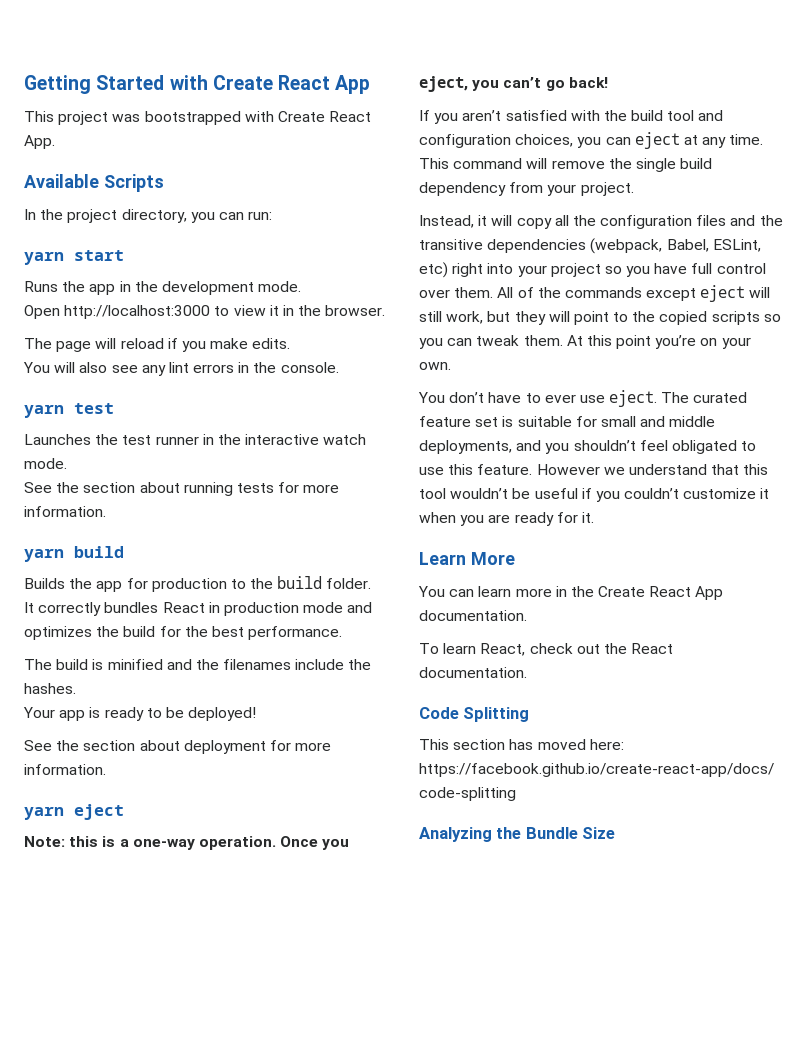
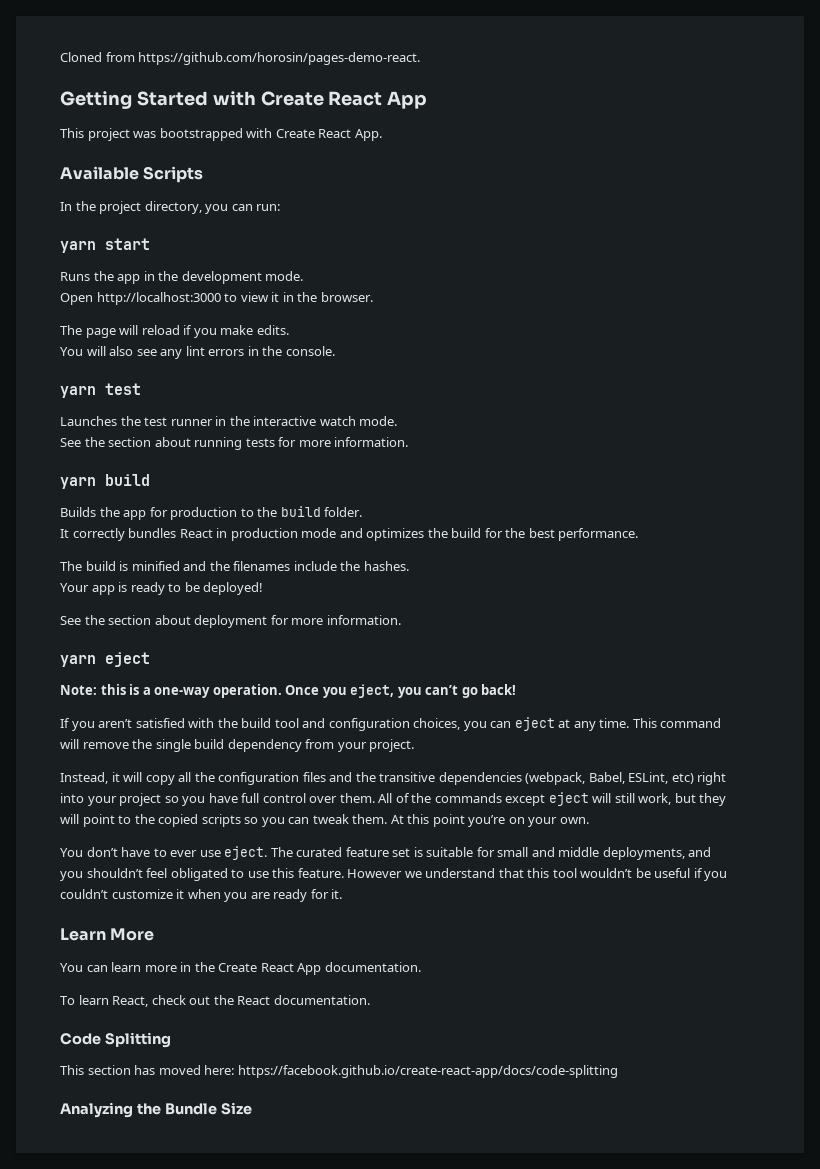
+ Cloned from https://github.com/horosin/pages-demo-react.

